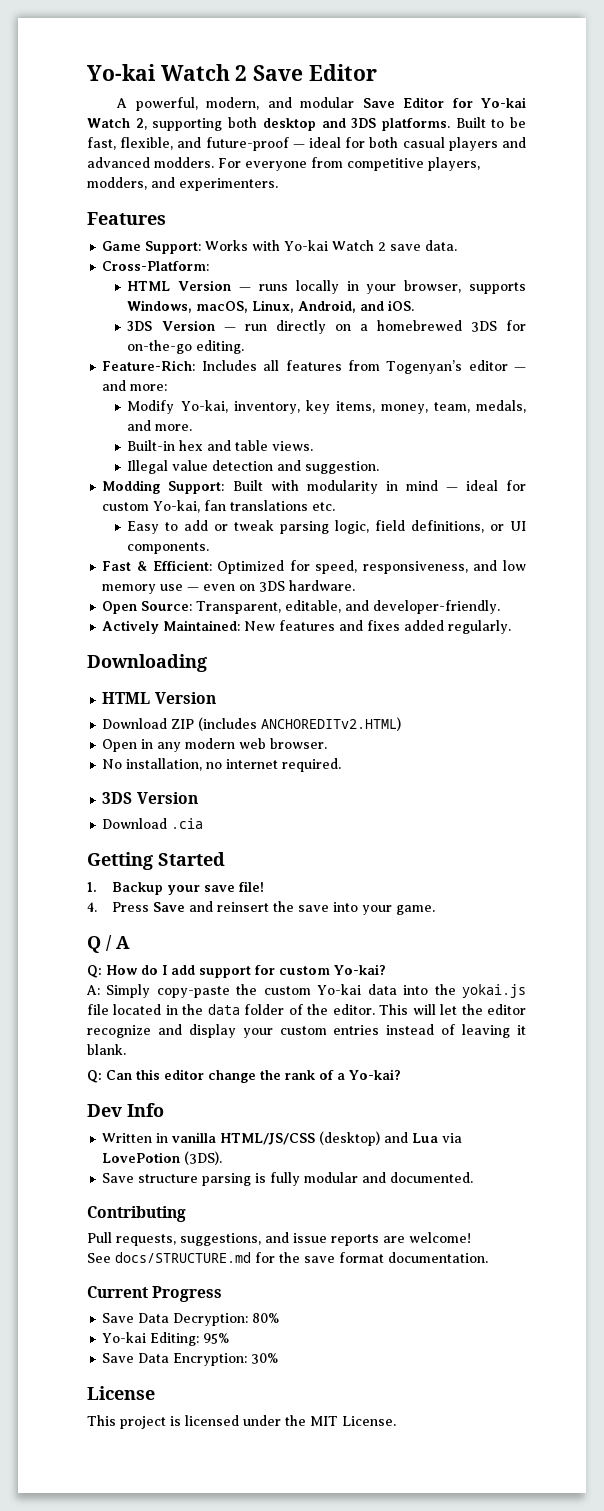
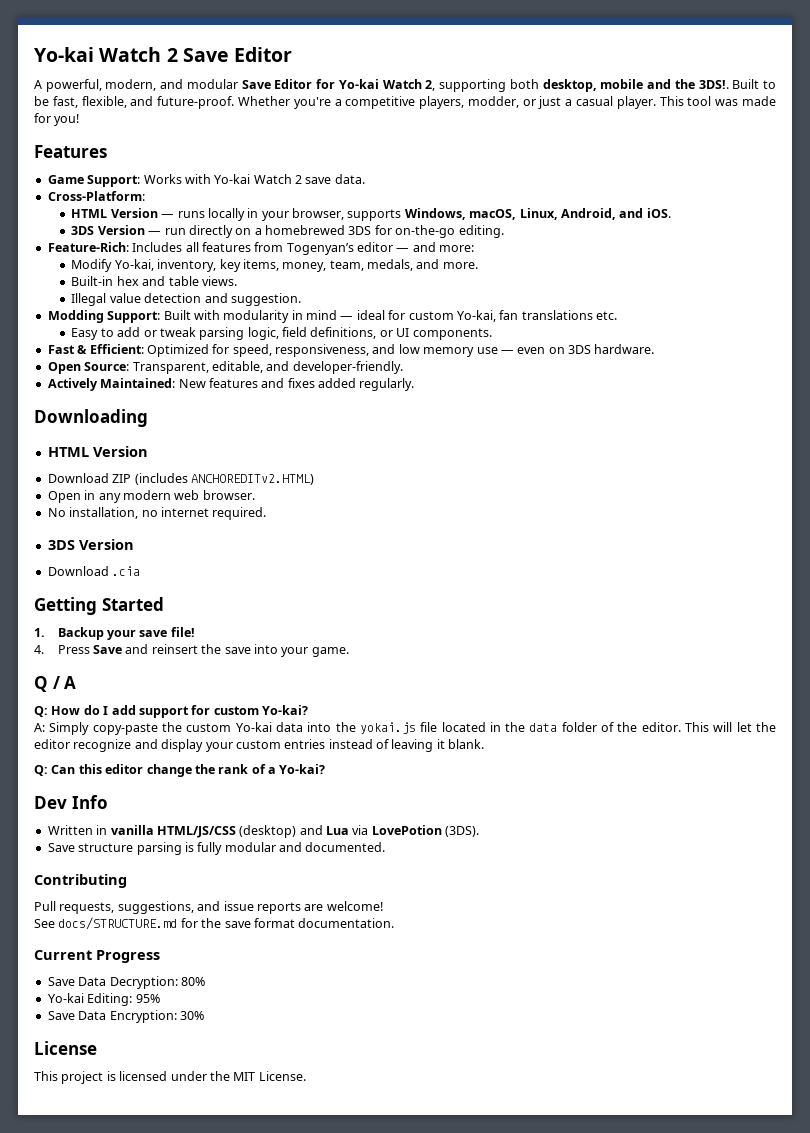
- A powerful, modern, and modular Save Editor for Yo-kai Watch 2, supporting both desktop and 3DS platforms.
+ A powerful, modern, and modular Save Editor for Yo-kai Watch 2, supporting both desktop, mobile and the 3DS!.
- Built to be fast, flexible, and future-proof — ideal for both casual players and advanced modders. For everyone from competitive players, modders, and experimenters.
+ Built to be fast, flexible, and future-proof. Whether you're a competitive players, modder, or just a casual player. This tool was made for you!

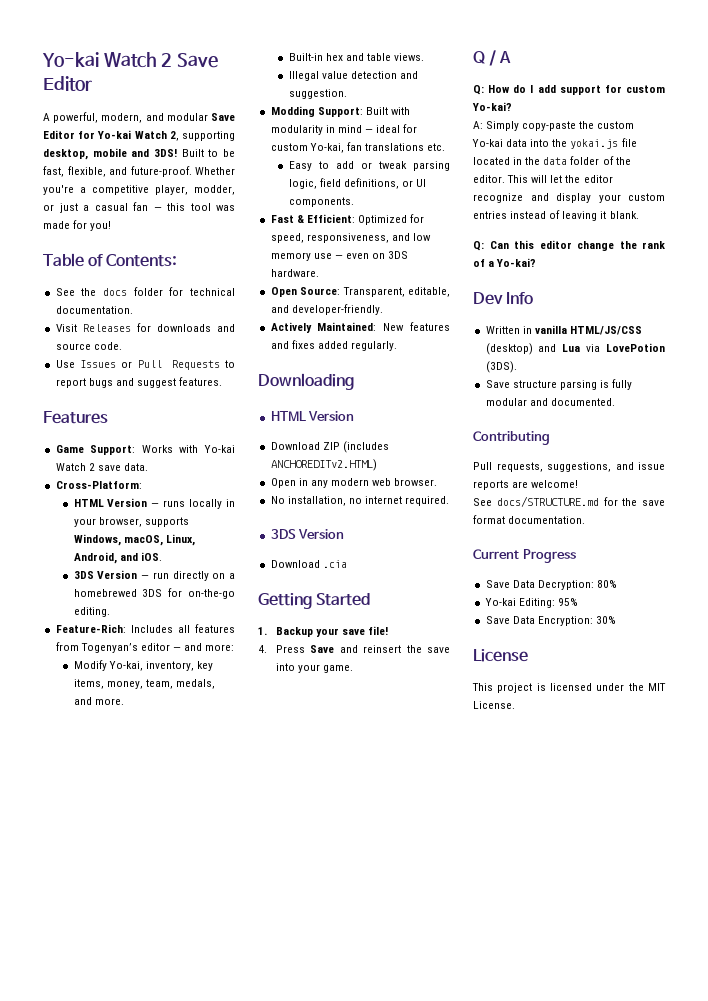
- A powerful, modern, and modular Save Editor for Yo-kai Watch 2, supporting both desktop, mobile and the 3DS!.
+ A powerful, modern, and modular Save Editor for Yo-kai Watch 2, supporting desktop, mobile and 3DS!
- Whether you're a competitive players, modder, or just a casual player. This tool was made for you!
+ Whether you're a competitive player, modder, or just a casual fan — this tool was made for you!
+ Table of Contents:
+ See the docs folder for technical documentation.
+ Visit Releases for downloads and source code.
+ Use Issues or Pull Requests to report bugs and suggest features.

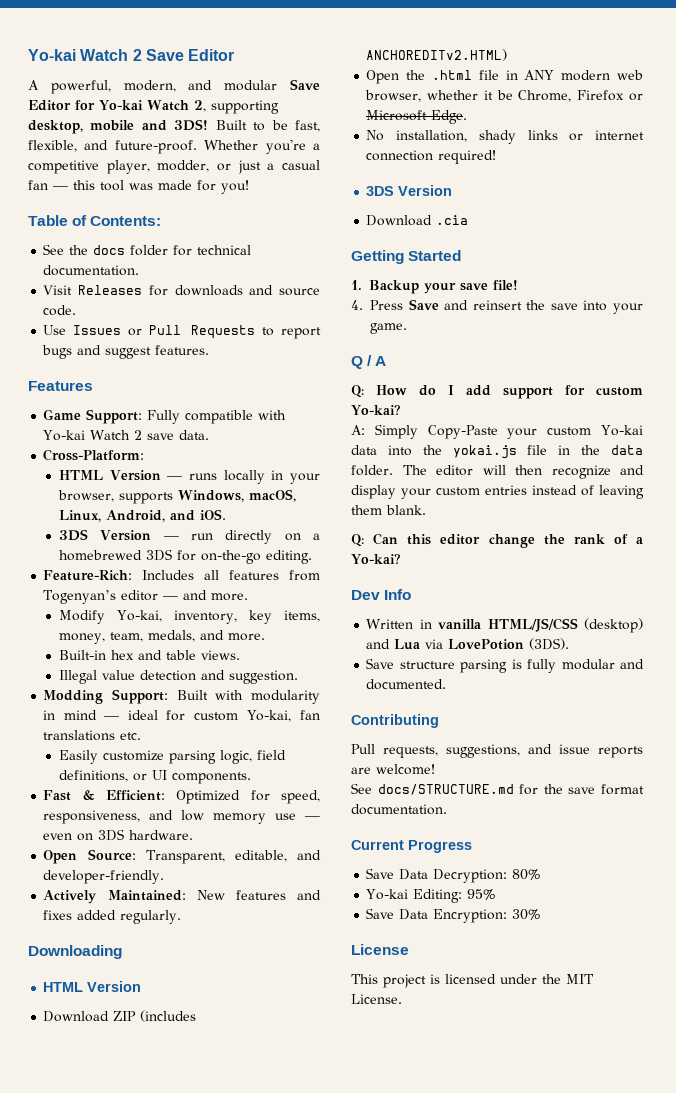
- Game Support: Works with Yo-kai Watch 2 save data.
+ Game Support: Fully compatible with Yo-kai Watch 2 save data.
- Feature-Rich: Includes all features from Togenyan’s editor — and more:
+ Feature-Rich: Includes all features from Togenyan’s editor — and more.
- Easy to add or tweak parsing logic, field definitions, or UI components.
+ Easily customize parsing logic, field definitions, or UI components.
- Open in any modern web browser.
- No installation, no internet required.
+ Open the .html file in ANY modern web browser, whether it be Chrome, Firefox or Microsoft Edge.
+ No installation, shady links or internet connection required!
- A: Simply copy-paste the custom Yo-kai data into the yokai.js file located in the data folder of the editor. This will let the editor recognize and display your custom entries instead of leaving it blank.
+ A: Simply Copy-Paste your custom Yo-kai data into the yokai.js file in the data folder. The editor will then recognize and display your custom entries instead of leaving them blank.

